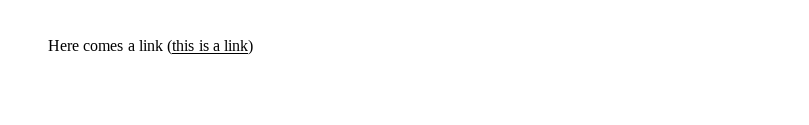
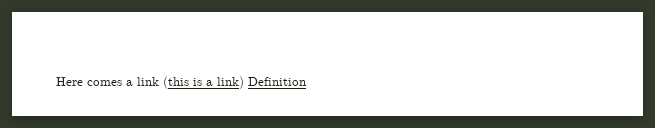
- Here comes a link (this is a link)
+ Here comes a link (this is a link) Definition

